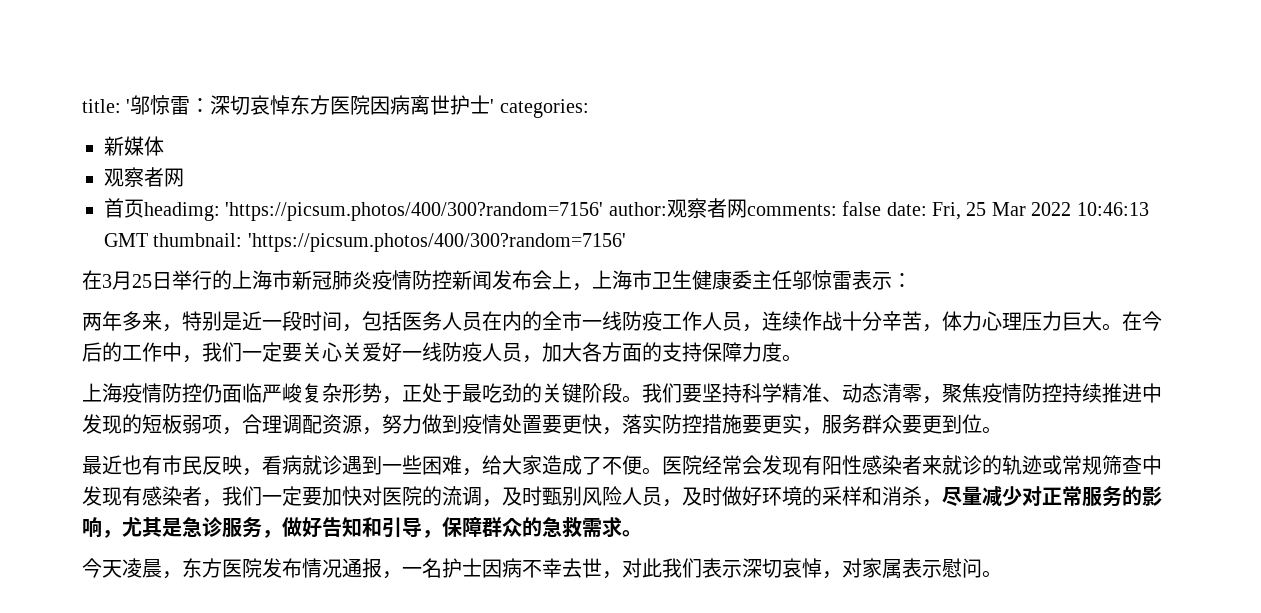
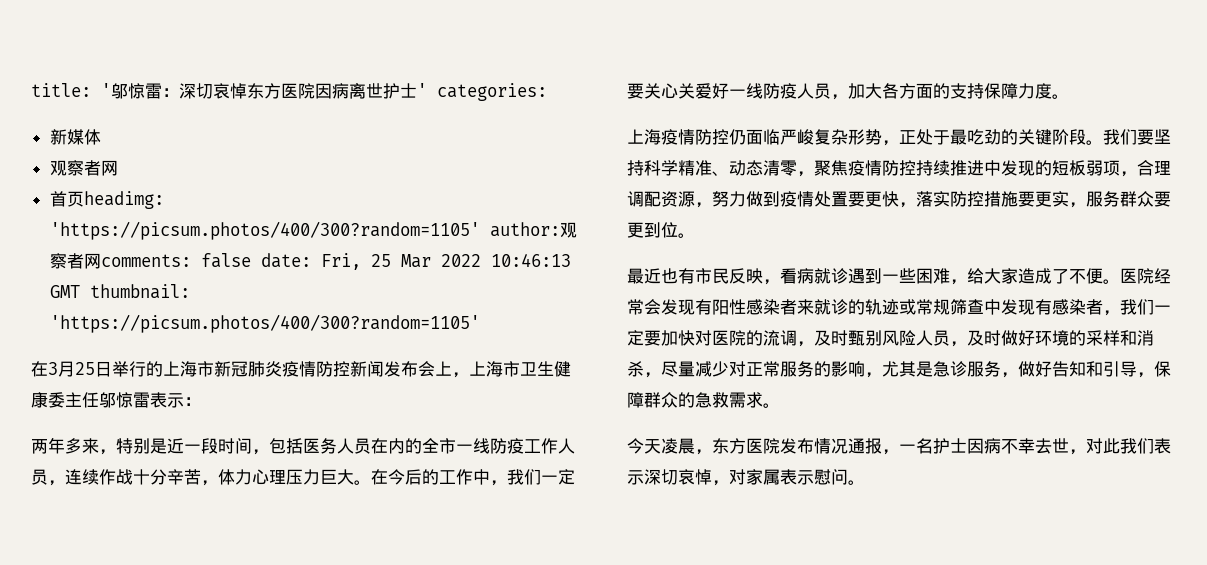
- 首页headimg: 'https://picsum.photos/400/300?random=7156' author:观察者网comments: false date: Fri, 25 Mar 2022 10:46:13 GMT thumbnail: 'https://picsum.photos/400/300?random=7156'
+ 首页headimg: 'https://picsum.photos/400/300?random=1105' author:观察者网comments: false date: Fri, 25 Mar 2022 10:46:13 GMT thumbnail: 'https://picsum.photos/400/300?random=1105'

